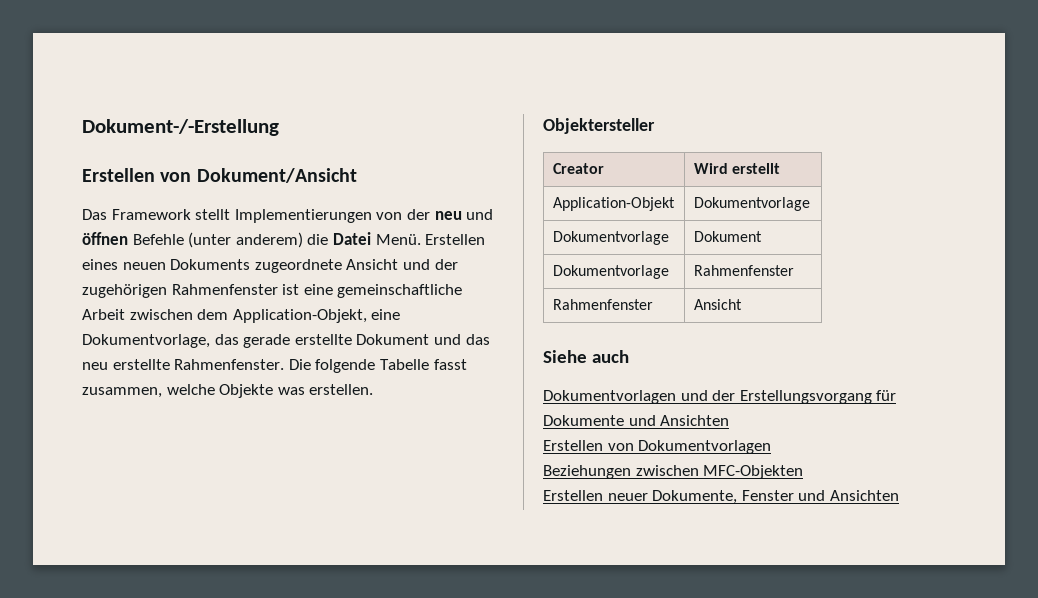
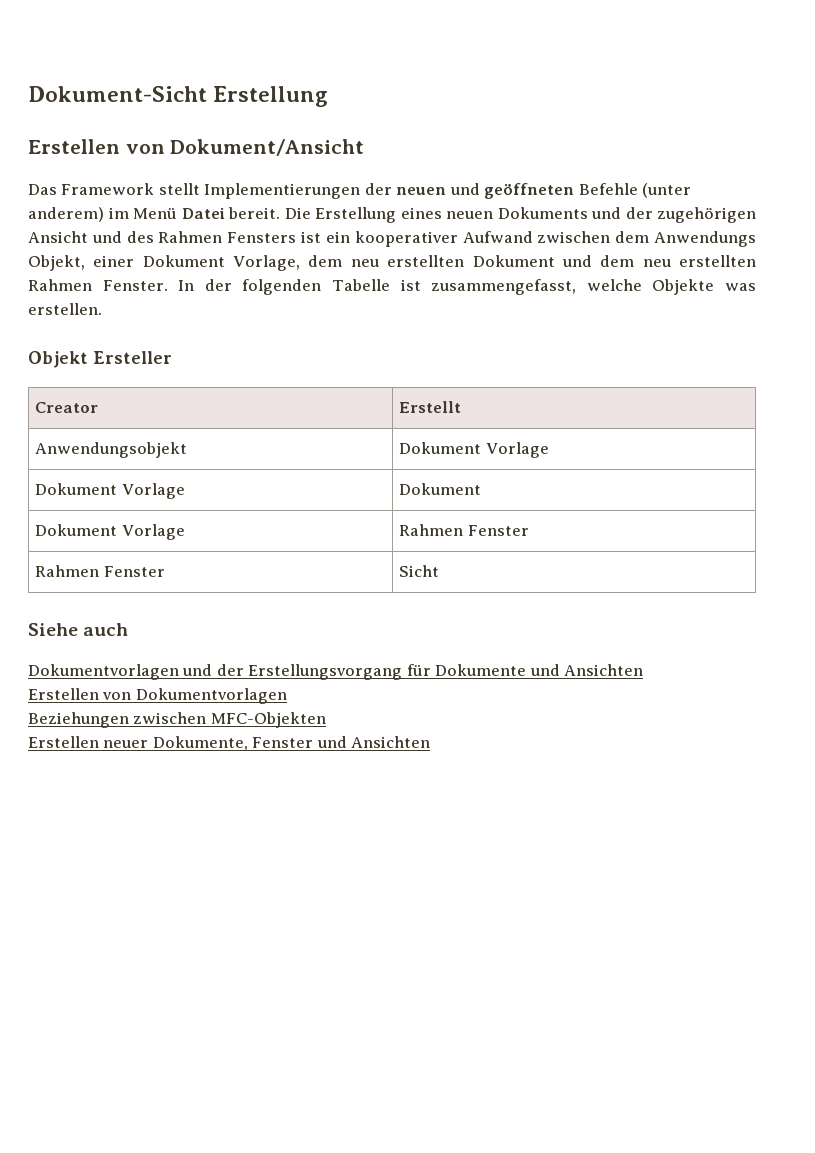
- Dokument-/-Erstellung
+ Dokument-Sicht Erstellung
- Das Framework stellt Implementierungen von der neu und öffnen Befehle (unter anderem) die Datei Menü. Erstellen eines neuen Dokuments zugeordnete Ansicht und der zugehörigen Rahmenfenster ist eine gemeinschaftliche Arbeit zwischen dem Application-Objekt, eine Dokumentvorlage, das gerade erstellte Dokument und das neu erstellte Rahmenfenster. Die folgende Tabelle fasst zusammen, welche Objekte was erstellen.
+ Das Framework stellt Implementierungen der neuen und geöffneten Befehle (unter anderem) im Menü Datei bereit. Die Erstellung eines neuen Dokuments und der zugehörigen Ansicht und des Rahmen Fensters ist ein kooperativer Aufwand zwischen dem Anwendungs Objekt, einer Dokument Vorlage, dem neu erstellten Dokument und dem neu erstellten Rahmen Fenster. In der folgenden Tabelle ist zusammengefasst, welche Objekte was erstellen.
- Objektersteller
+ Objekt Ersteller
- Creator | Wird erstellt
- Application-Objekt | Dokumentvorlage
- Dokumentvorlage | Dokument
- Dokumentvorlage | Rahmenfenster
- Rahmenfenster | Ansicht
+ Creator | Erstellt
+ Anwendungsobjekt | Dokument Vorlage
+ Dokument Vorlage | Dokument
+ Dokument Vorlage | Rahmen Fenster
+ Rahmen Fenster | Sicht

